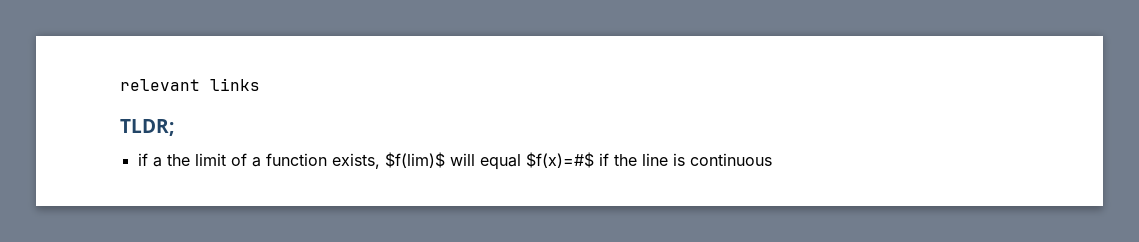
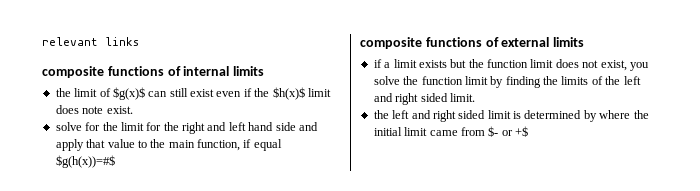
- TLDR;
- if a the limit of a function exists, $f(lim)$ will equal $f(x)=#$ if the line is continuous
+ composite functions of internal limits
+ the limit of $g(x)$ can still exist even if the $h(x)$ limit does note exist.
+ solve for the limit for the right and left hand side and apply that value to the main function, if equal $g(h(x))=#$
+ composite functions of external limits
+ if a limit exists but the function limit does not exist, you solve the function limit by finding the limits of the left and right sided limit.
+ the left and right sided limit is determined by where the initial limit came from $- or +$

